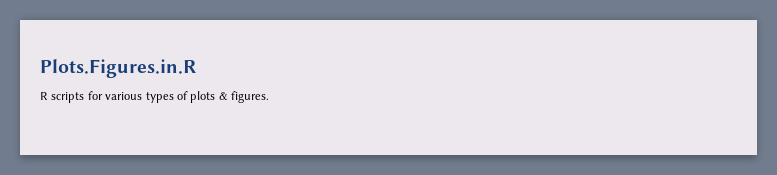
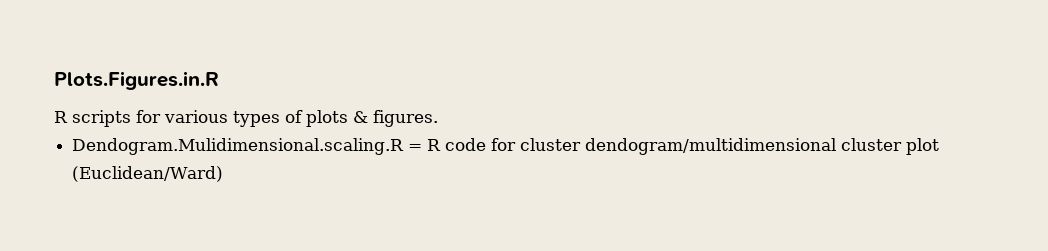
+ Dendogram.Mulidimensional.scaling.R = R code for cluster dendogram/multidimensional cluster plot (Euclidean/Ward)

